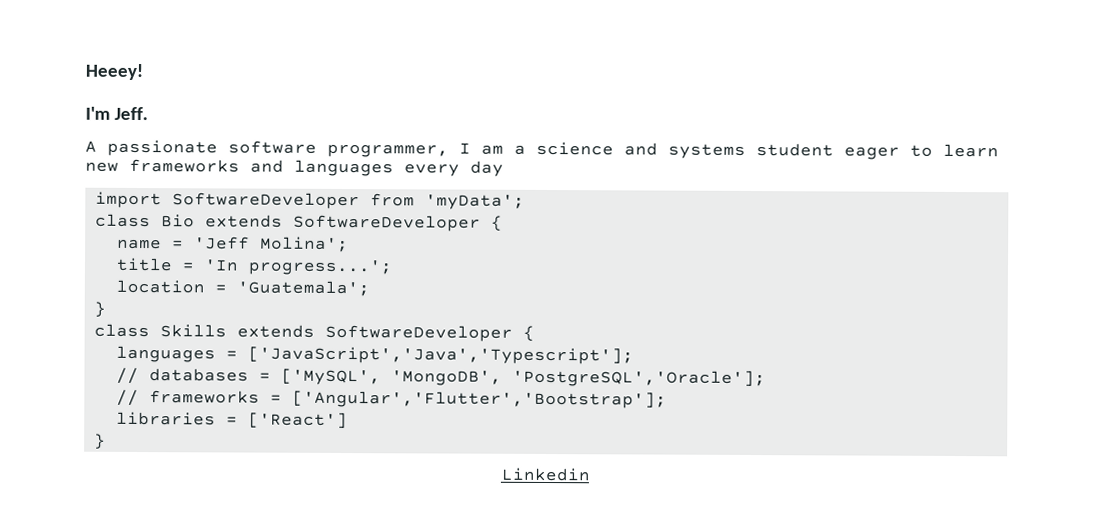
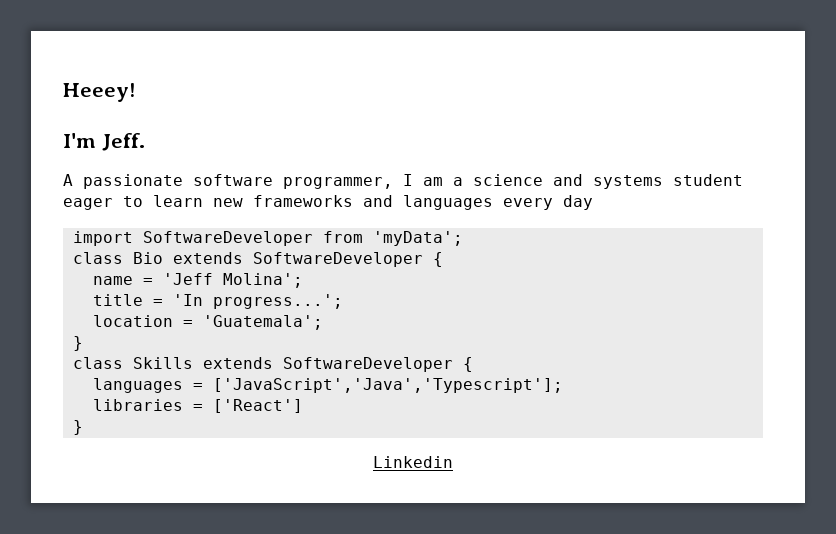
- // databases = ['MySQL', 'MongoDB', 'PostgreSQL','Oracle'];
- // frameworks = ['Angular','Flutter','Bootstrap'];

